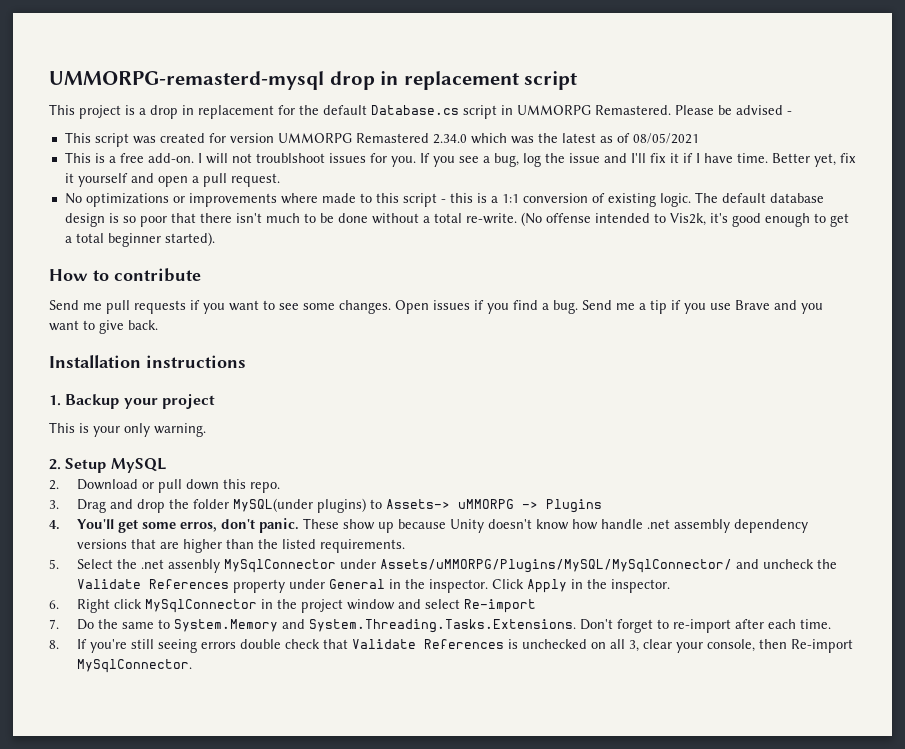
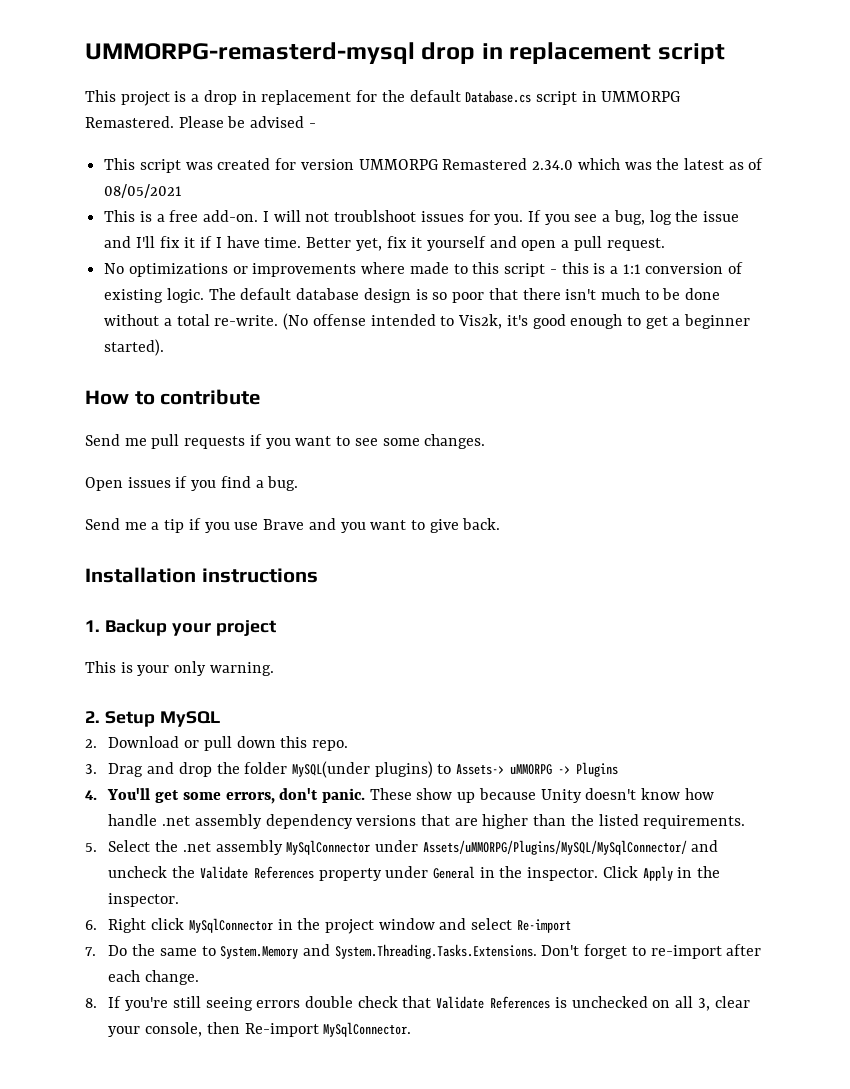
- (No offense intended to Vis2k, it's good enough to get a total beginner started).
+ (No offense intended to Vis2k, it's good enough to get a beginner started).
- Send me pull requests if you want to see some changes. Open issues if you find a bug. Send me a tip if you use Brave and you want to give back.
+ Send me pull requests if you want to see some changes.
+ Open issues if you find a bug.
+ Send me a tip if you use Brave and you want to give back.
- 4. You'll get some erros, don't panic.
+ 4. You'll get some errors, don't panic.
- 5. Select the .net assenbly MySqlConnector under Assets/uMMORPG/Plugins/MySQL/MySqlConnector/ and uncheck the Validate References property under General in the inspector.
+ 5. Select the .net assembly MySqlConnector under Assets/uMMORPG/Plugins/MySQL/MySqlConnector/ and uncheck the Validate References property under General in the inspector.
- 7. Do the same to System.Memory and System.Threading.Tasks.Extensions. Don't forget to re-import after each time.
+ 7. Do the same to System.Memory and System.Threading.Tasks.Extensions. Don't forget to re-import after each change.

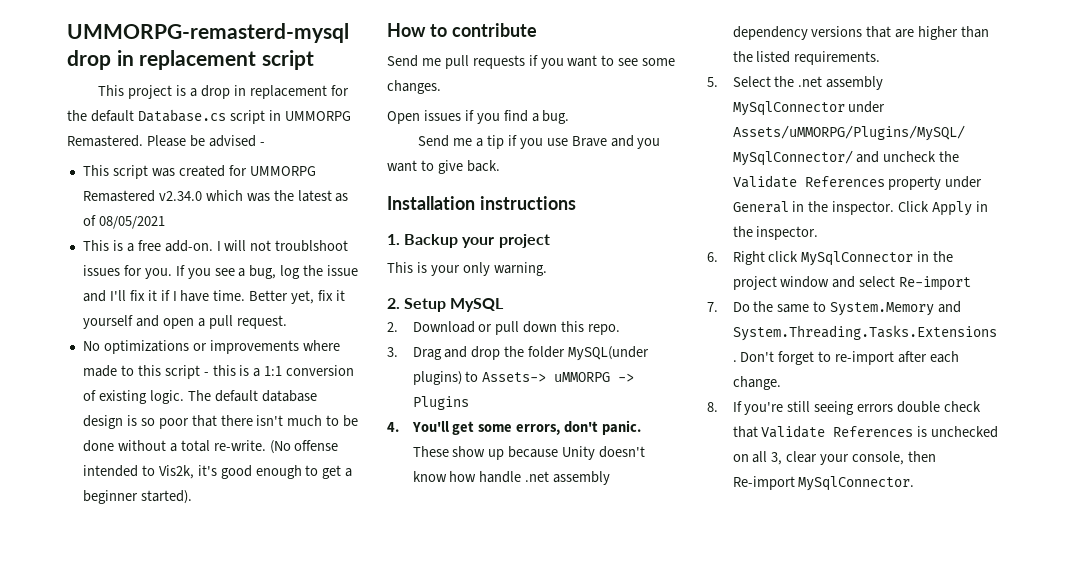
- This script was created for version UMMORPG Remastered 2.34.0 which was the latest as of 08/05/2021
+ This script was created for UMMORPG Remastered v2.34.0 which was the latest as of 08/05/2021

